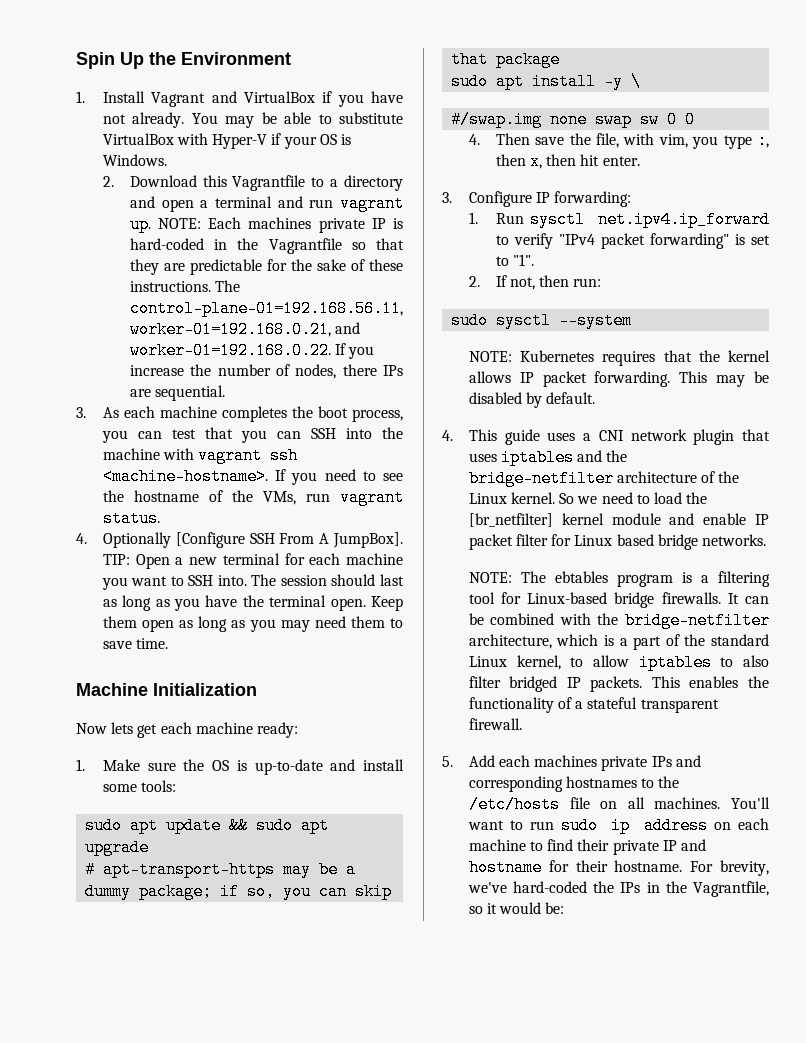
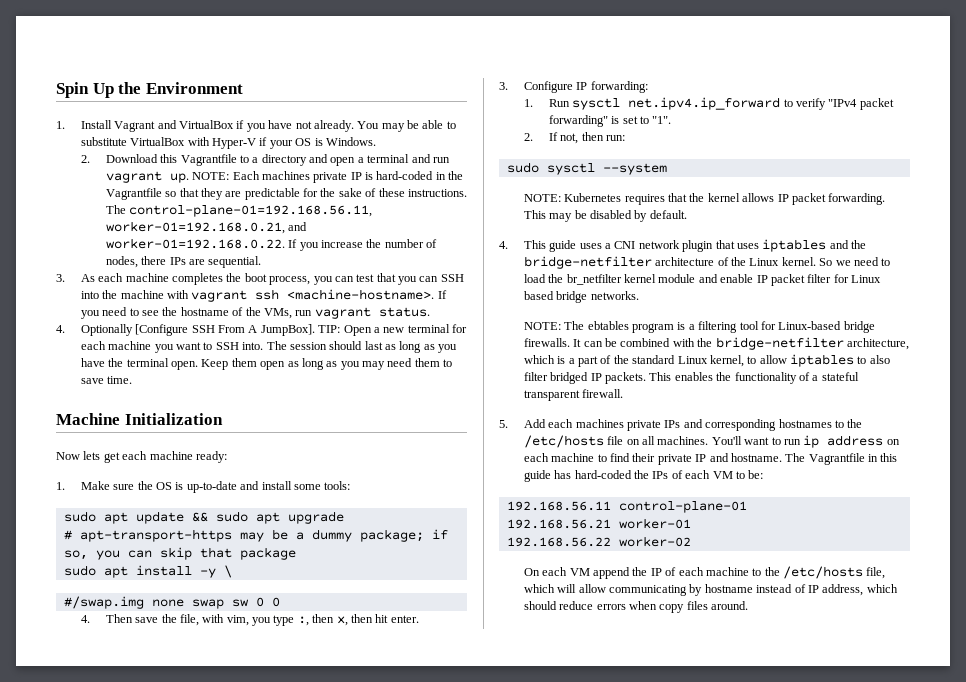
- So we need to load the [br_netfilter] kernel module and enable IP packet filter for Linux based bridge networks.
+ So we need to load the br_netfilter kernel module and enable IP packet filter for Linux based bridge networks.
- You'll want to run sudo ip address on each machine to find their private IP and hostname for their hostname. For brevity, we've hard-coded the IPs in the Vagrantfile, so it would be:
+ You'll want to run ip address on each machine to find their private IP and hostname. The Vagrantfile in this guide has hard-coded the IPs of each VM to be:
+ 192.168.56.11 control-plane-01
+ 192.168.56.21 worker-01
+ 192.168.56.22 worker-02
+ On each VM append the IP of each machine to the /etc/hosts file, which will allow communicating by hostname instead of IP address, which should reduce errors when copy files around.

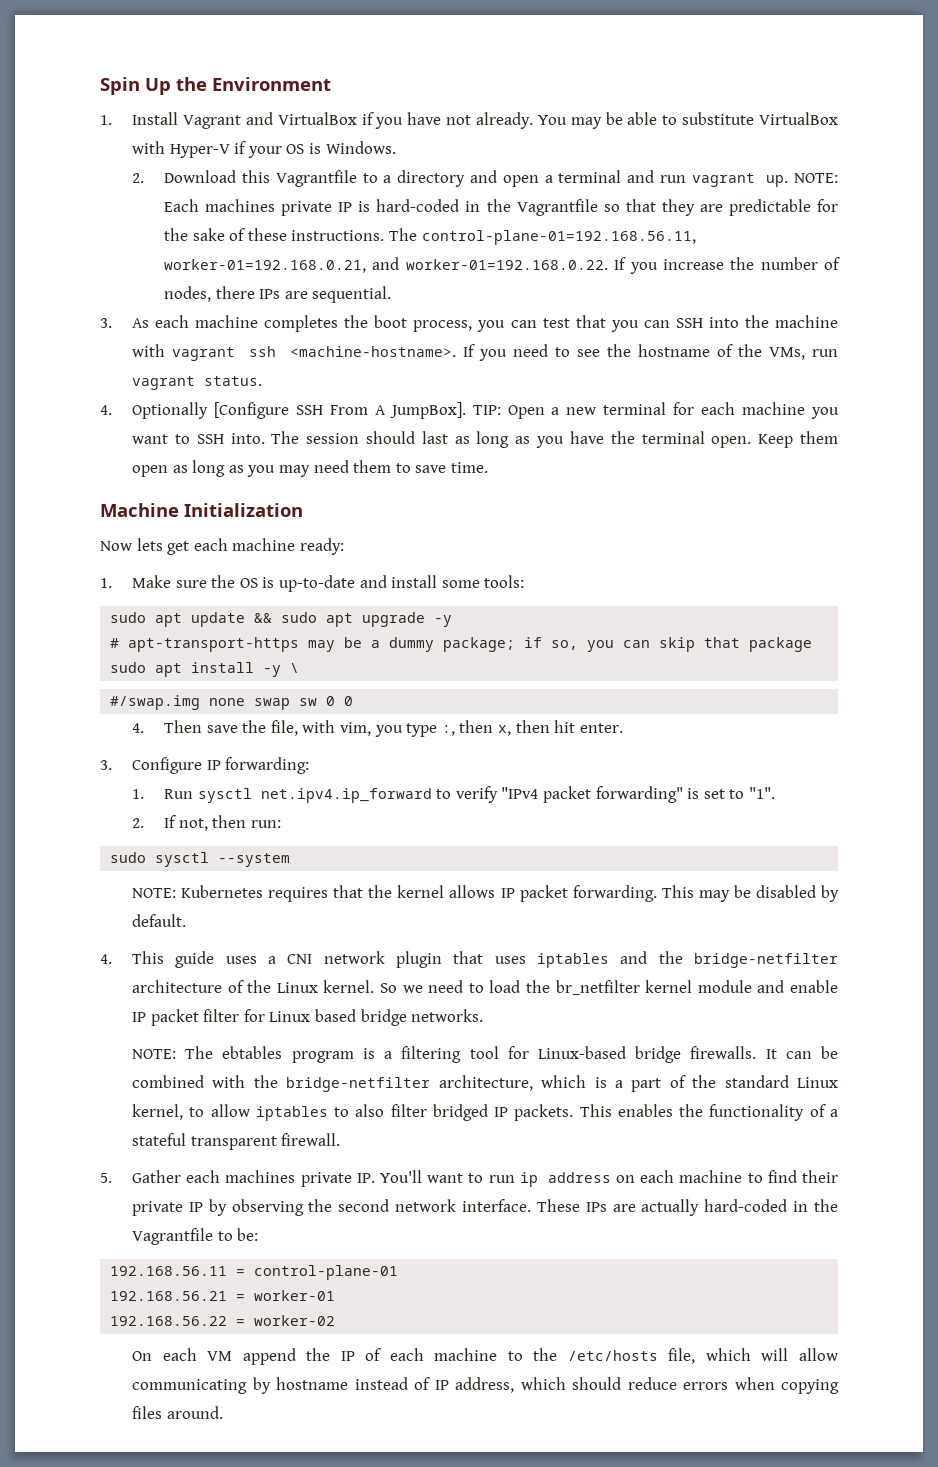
- sudo apt update && sudo apt upgrade
+ sudo apt update && sudo apt upgrade -y
- 5. Add each machines private IPs and corresponding hostnames to the /etc/hosts file on all machines. You'll want to run ip address on each machine to find their private IP and hostname. The Vagrantfile in this guide has hard-coded the IPs of each VM to be:
+ 5. Gather each machines private IP. You'll want to run ip address on each machine to find their private IP by observing the second network interface. These IPs are actually hard-coded in the Vagrantfile to be:
- 192.168.56.11 control-plane-01
+ 192.168.56.11 = control-plane-01
- 192.168.56.21 worker-01
+ 192.168.56.21 = worker-01
- 192.168.56.22 worker-02
+ 192.168.56.22 = worker-02
- On each VM append the IP of each machine to the /etc/hosts file, which will allow communicating by hostname instead of IP address, which should reduce errors when copy files around.
+ On each VM append the IP of each machine to the /etc/hosts file, which will allow communicating by hostname instead of IP address, which should reduce errors when copying files around.

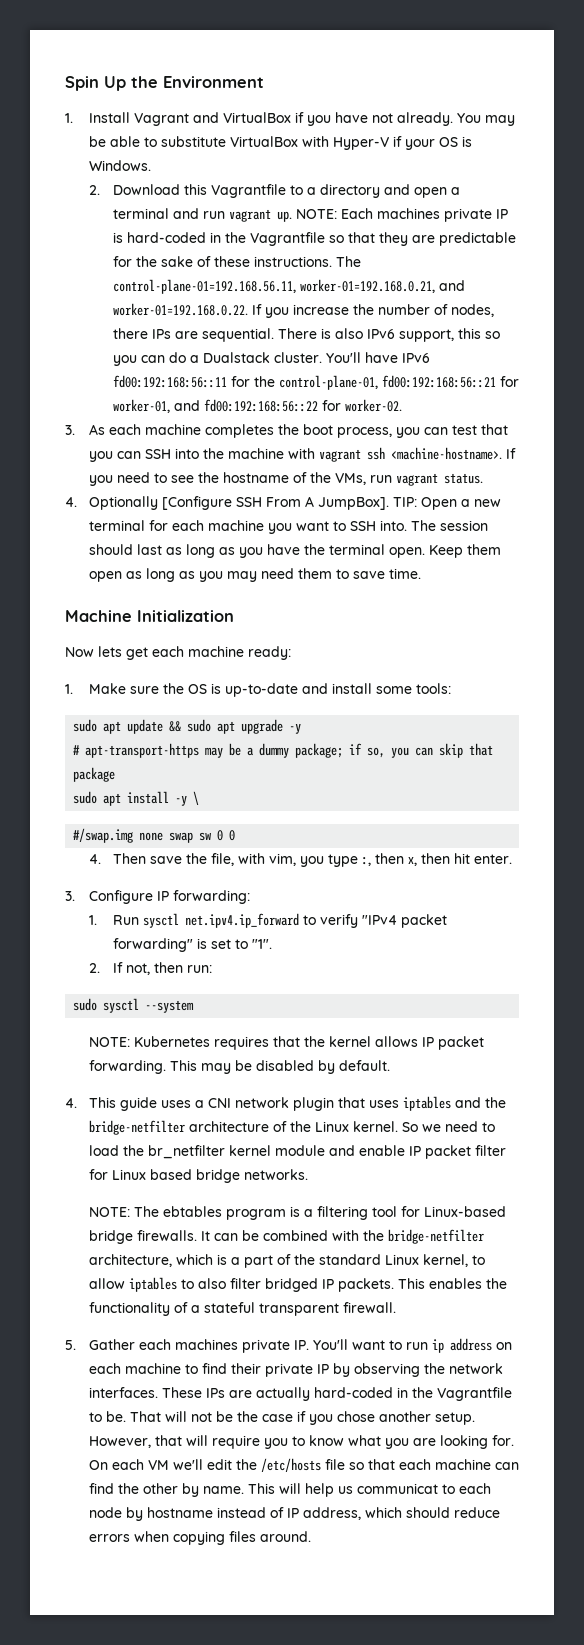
+ There is also IPv6 support, this so you can do a Dualstack cluster. You'll have IPv6 fd00:192:168:56::11 for the control-plane-01, fd00:192:168:56::21 for worker-01, and fd00:192:168:56::22 for worker-02.
- 5. Gather each machines private IP. You'll want to run ip address on each machine to find their private IP by observing the second network interface.
+ 5. Gather each machines private IP. You'll want to run ip address on each machine to find their private IP by observing the network interfaces.
- These IPs are actually hard-coded in the Vagrantfile to be:
- 192.168.56.11 = control-plane-01
- 192.168.56.21 = worker-01
- 192.168.56.22 = worker-02
- On each VM append the IP of each machine to the /etc/hosts file, which will allow communicating by hostname instead of IP address, which should reduce errors when copying files around.
+ These IPs are actually hard-coded in the Vagrantfile to be. That will not be the case if you chose another setup. However, that will require you to know what you are looking for. On each VM we'll edit the /etc/hosts file so that each machine can find the other by name. This will help us communicat to each node by hostname instead of IP address, which should reduce errors when copying files around.

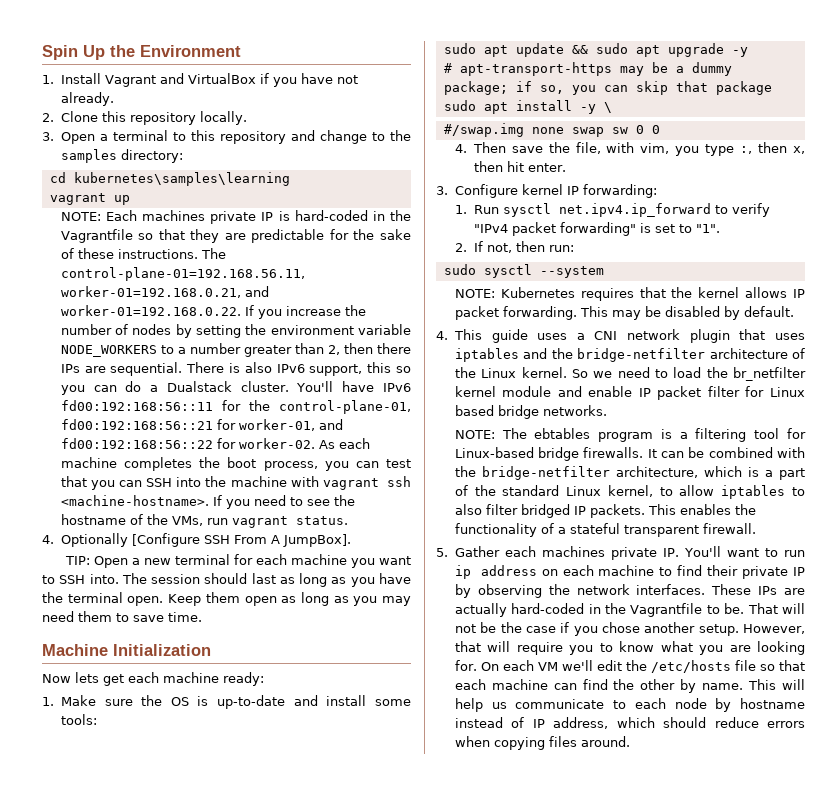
- 1. Install Vagrant and VirtualBox if you have not already. You may be able to substitute VirtualBox with Hyper-V if your OS is Windows.
- 2. Download this Vagrantfile to a directory and open a terminal and run vagrant up. NOTE: Each machines private IP is hard-coded in the Vagrantfile so that they are predictable for the sake of these instructions.
+ 1. Install Vagrant and VirtualBox if you have not already.
+ 2. Clone this repository locally.
+ 3. Open a terminal to this repository and change to the samples directory:
+ cd kubernetes\samples\learning
+ vagrant up
+ NOTE: Each machines private IP is hard-coded in the Vagrantfile so that they are predictable for the sake of these instructions.
- The control-plane-01=192.168.56.11, worker-01=192.168.0.21, and worker-01=192.168.0.22. If you increase the number of nodes, there IPs are sequential.
+ The control-plane-01=192.168.56.11, worker-01=192.168.0.21, and worker-01=192.168.0.22. If you increase the number of nodes by setting the environment variable NODE_WORKERS to a number greater than 2, then there IPs are sequential.
- You'll have IPv6 fd00:192:168:56::11 for the control-plane-01, fd00:192:168:56::21 for worker-01, and fd00:192:168:56::22 for worker-02.
- 3. As each machine completes the boot process, you can test that you can SSH into the machine with vagrant ssh <machine-hostname>.
+ You'll have IPv6 fd00:192:168:56::11 for the control-plane-01, fd00:192:168:56::21 for worker-01, and fd00:192:168:56::22 for worker-02. As each machine completes the boot process, you can test that you can SSH into the machine with vagrant ssh <machine-hostname>.
- 4. Optionally [Configure SSH From A JumpBox]. TIP: Open a new terminal for each machine you want to SSH into.
+ 4. Optionally [Configure SSH From A JumpBox].
+ TIP: Open a new terminal for each machine you want to SSH into.
- 3. Configure IP forwarding:
+ 3. Configure kernel IP forwarding:
- This will help us communicat to each node by hostname instead of IP address, which should reduce errors when copying files around.
+ This will help us communicate to each node by hostname instead of IP address, which should reduce errors when copying files around.

